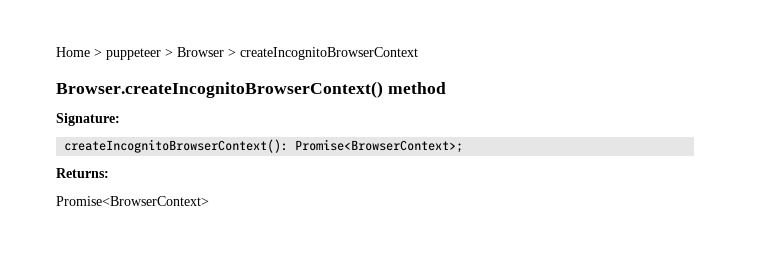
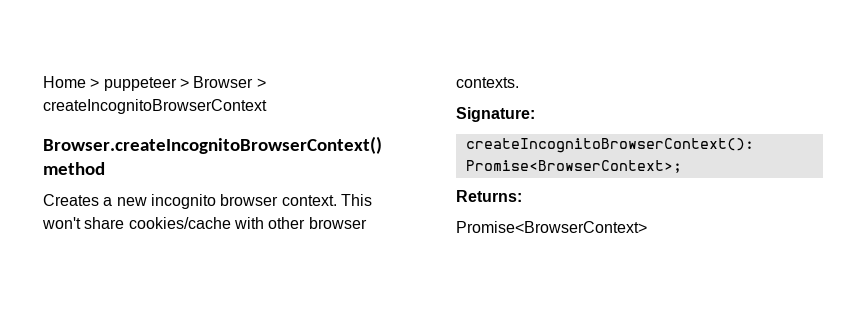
+ Creates a new incognito browser context. This won't share cookies/cache with other browser contexts.

